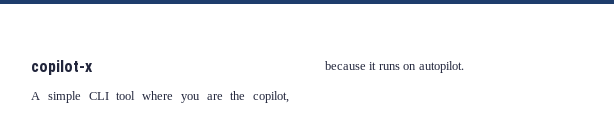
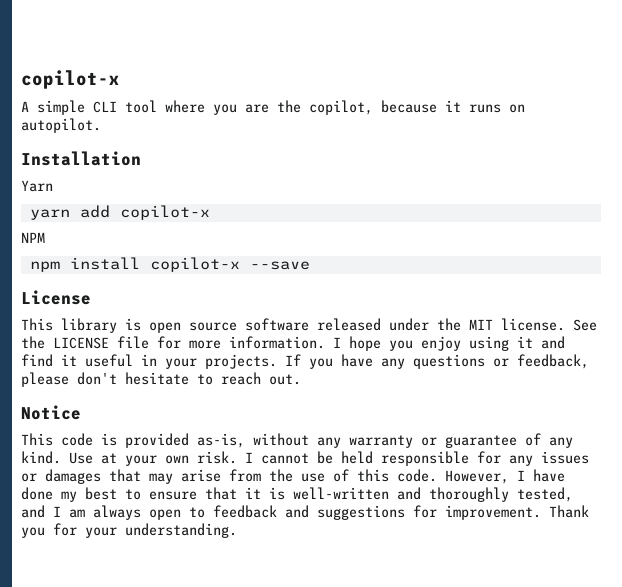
+ Installation
+ Yarn
+ yarn add copilot-x
+ NPM
+ npm install copilot-x --save
+ License
+ This library is open source software released under the MIT license. See the LICENSE file for more information. I hope you enjoy using it and find it useful in your projects. If you have any questions or feedback, please don't hesitate to reach out.
+ Notice
+ This code is provided as-is, without any warranty or guarantee of any kind. Use at your own risk. I cannot be held responsible for any issues or damages that may arise from the use of this code. However, I have done my best to ensure that it is well-written and thoroughly tested, and I am always open to feedback and suggestions for improvement. Thank you for your understanding.

